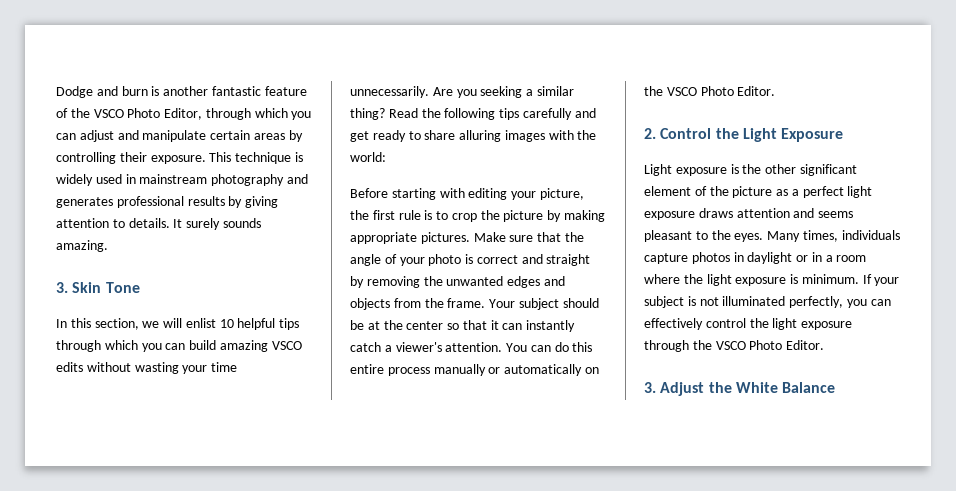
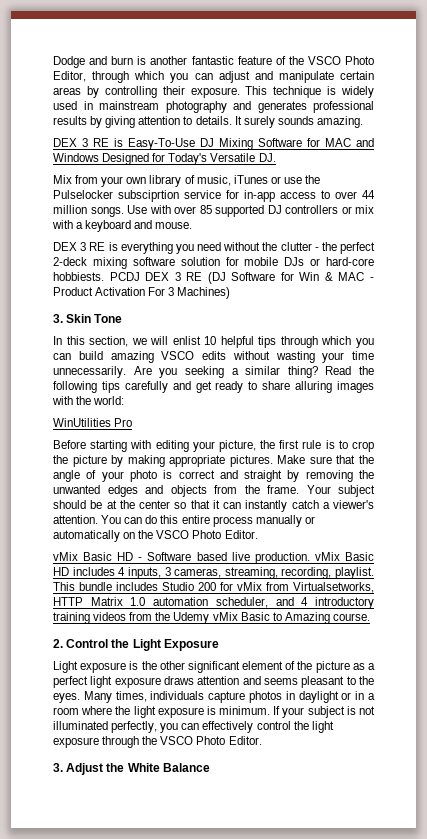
+ DEX 3 RE is Easy-To-Use DJ Mixing Software for MAC and Windows Designed for Today's Versatile DJ.
+ Mix from your own library of music, iTunes or use the Pulselocker subsciprtion service for in-app access to over 44 million songs. Use with over 85 supported DJ controllers or mix with a keyboard and mouse.
+ DEX 3 RE is everything you need without the clutter - the perfect 2-deck mixing software solution for mobile DJs or hard-core hobbiests. PCDJ DEX 3 RE (DJ Software for Win & MAC - Product Activation For 3 Machines)
+ WinUtilities Pro
+ vMix Basic HD - Software based live production. vMix Basic HD includes 4 inputs, 3 cameras, streaming, recording, playlist. This bundle includes Studio 200 for vMix from Virtualsetworks, HTTP Matrix 1.0 automation scheduler, and 4 introductory training videos from the Udemy vMix Basic to Amazing course.

